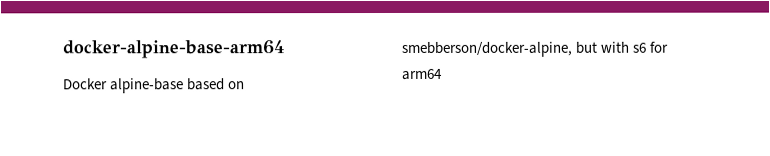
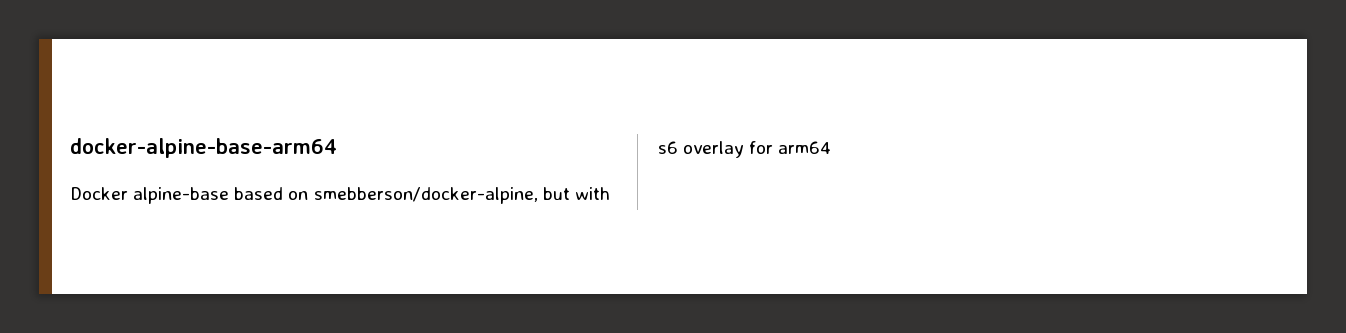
- Docker alpine-base based on smebberson/docker-alpine, but with s6 for arm64
+ Docker alpine-base based on smebberson/docker-alpine, but with s6 overlay for arm64

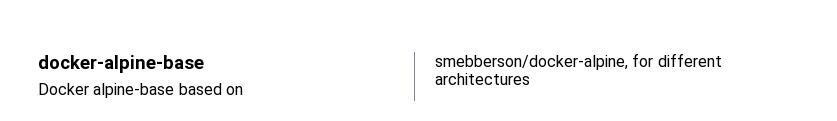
- docker-alpine-base-arm64
+ docker-alpine-base
- Docker alpine-base based on smebberson/docker-alpine, but with s6 overlay for arm64
+ Docker alpine-base based on smebberson/docker-alpine, for different architectures

